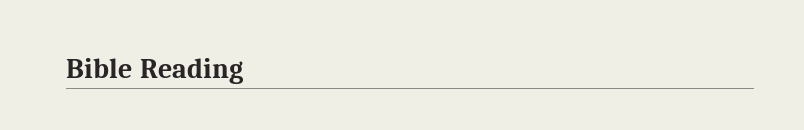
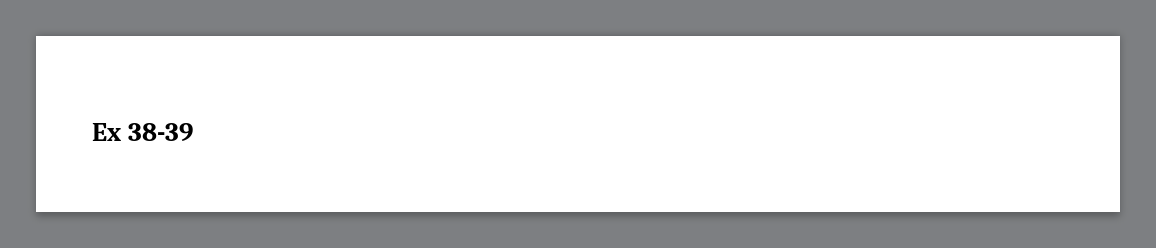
- Bible Reading
+ Ex 38-39

